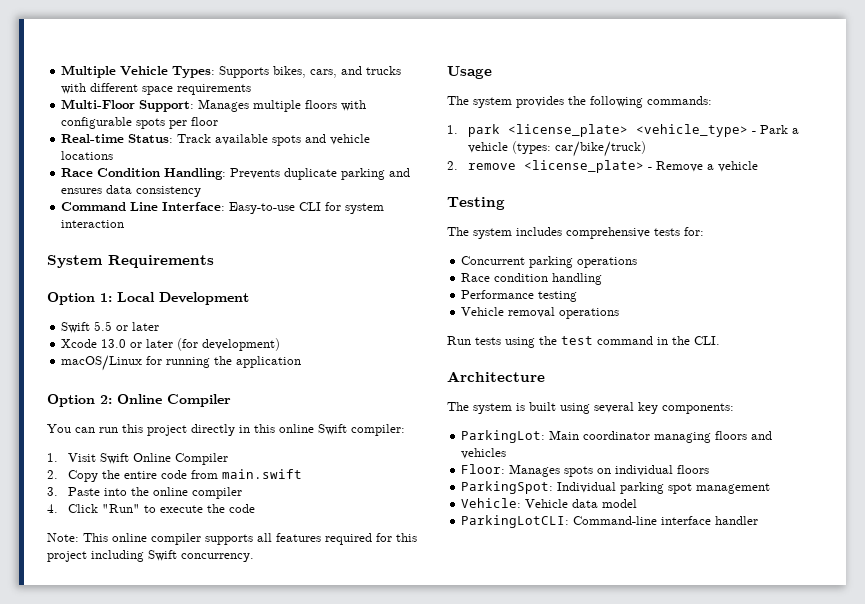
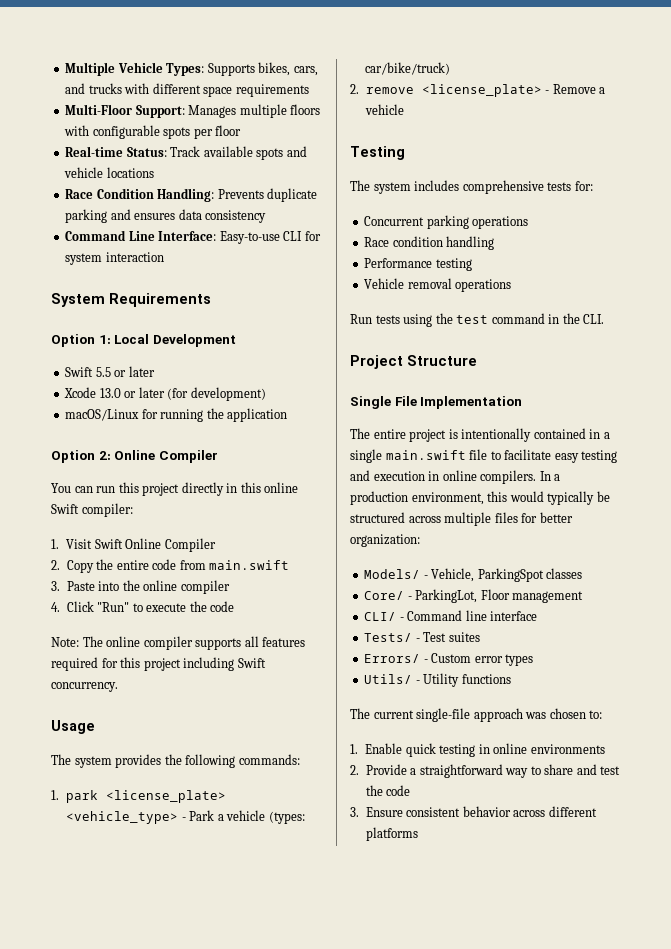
- Note: This online compiler supports all features required for this project including Swift concurrency.
+ Note: The online compiler supports all features required for this project including Swift concurrency.
- Architecture
- The system is built using several key components:
- ParkingLot: Main coordinator managing floors and vehicles
- Floor: Manages spots on individual floors
- ParkingSpot: Individual parking spot management
- Vehicle: Vehicle data model
- ParkingLotCLI: Command-line interface handler
+ Project Structure
+ Single File Implementation
+ The entire project is intentionally contained in a single main.swift file to facilitate easy testing and execution in online compilers. In a production environment, this would typically be structured across multiple files for better organization:
+ Models/ - Vehicle, ParkingSpot classes
+ Core/ - ParkingLot, Floor management
+ CLI/ - Command line interface
+ Tests/ - Test suites
+ Errors/ - Custom error types
+ Utils/ - Utility functions
+ The current single-file approach was chosen to:
+ 1. Enable quick testing in online environments
+ 2. Provide a straightforward way to share and test the code
+ 3. Ensure consistent behavior across different platforms

